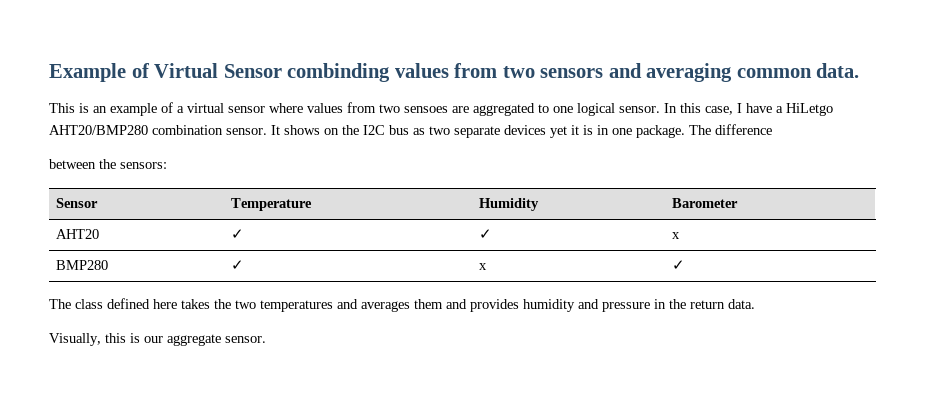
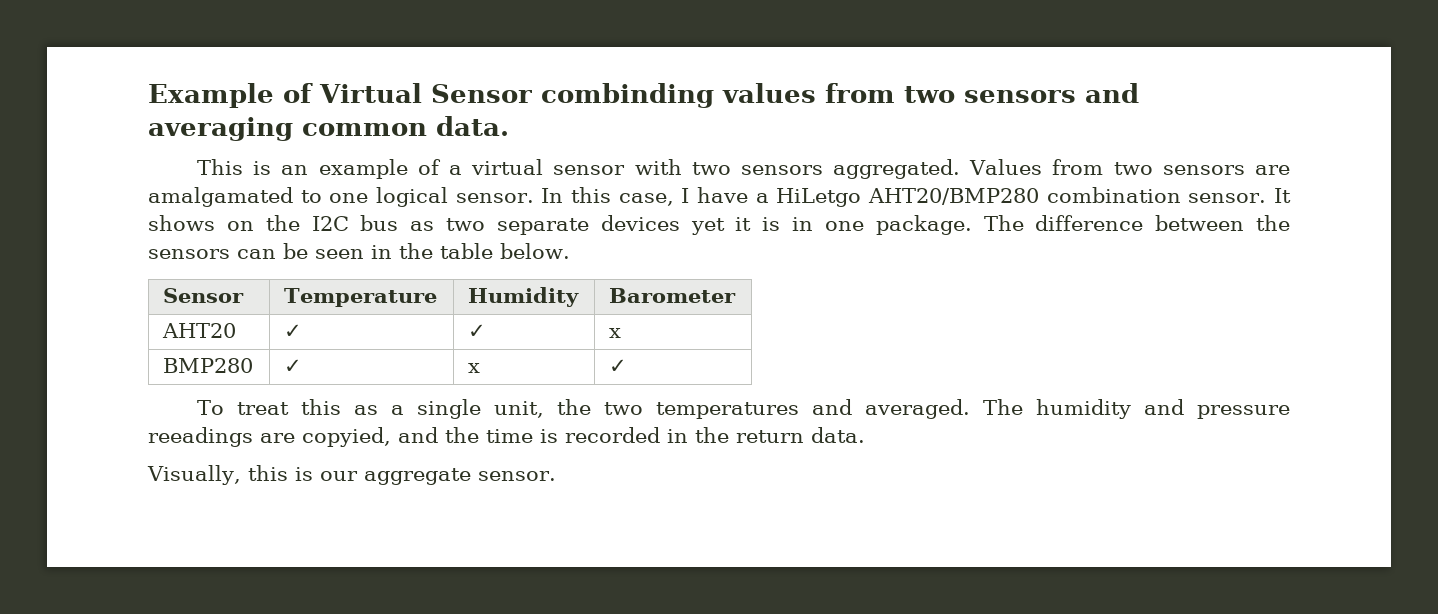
- This is an example of a virtual sensor where values from two sensoes are aggregated to one logical sensor.
+ This is an example of a virtual sensor with two sensors aggregated. Values from two sensors are amalgamated to one logical sensor.
- The difference
- between the sensors:
+ The difference between the sensors can be seen in the table below.
- The class defined here takes the two temperatures and averages them and provides humidity and pressure in the return data.
+ To treat this as a single unit, the two temperatures and averaged. The humidity and pressure reeadings are copyied, and the time is recorded in the return data.

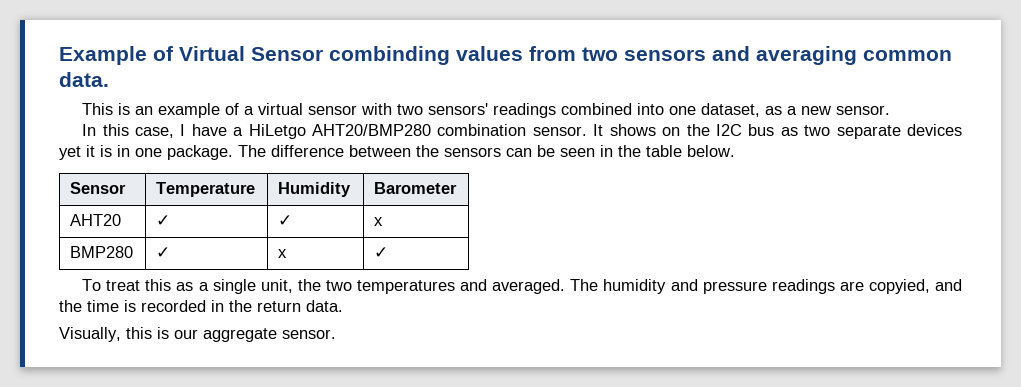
- This is an example of a virtual sensor with two sensors aggregated. Values from two sensors are amalgamated to one logical sensor. In this case, I have a HiLetgo AHT20/BMP280 combination sensor.
+ This is an example of a virtual sensor with two sensors' readings combined into one dataset, as a new sensor.
+ In this case, I have a HiLetgo AHT20/BMP280 combination sensor.
- The humidity and pressure reeadings are copyied, and the time is recorded in the return data.
+ The humidity and pressure readings are copyied, and the time is recorded in the return data.

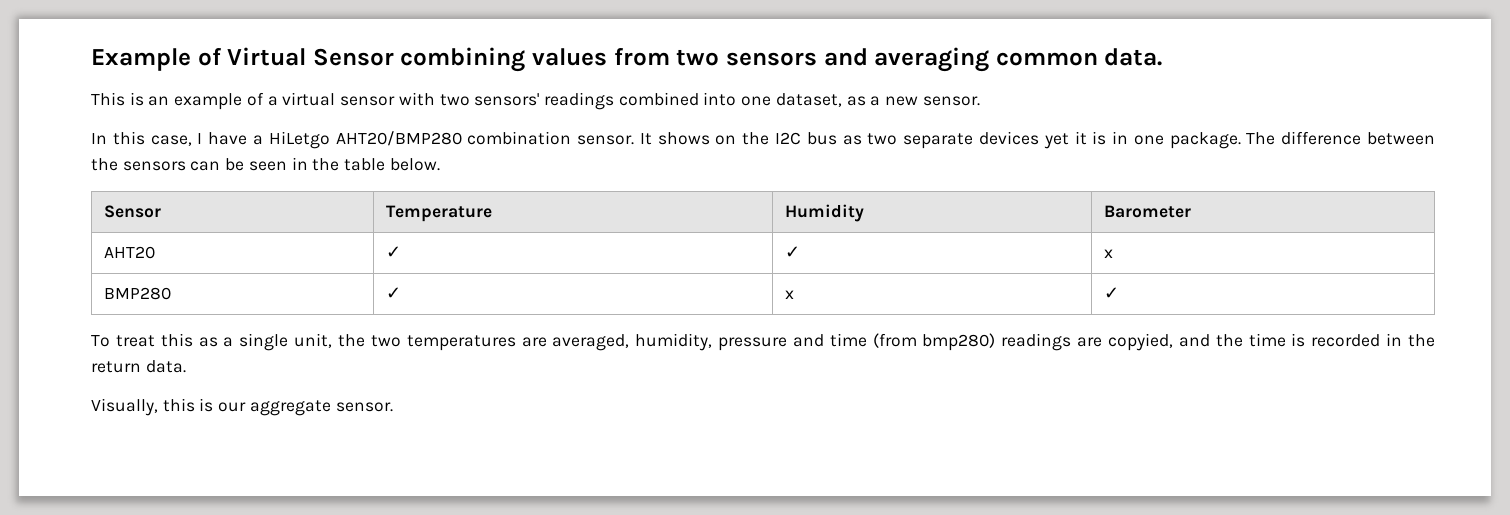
- Example of Virtual Sensor combinding values from two sensors and averaging common data.
+ Example of Virtual Sensor combining values from two sensors and averaging common data.
- To treat this as a single unit, the two temperatures and averaged. The humidity and pressure readings are copyied, and the time is recorded in the return data.
+ To treat this as a single unit, the two temperatures are averaged, humidity, pressure and time (from bmp280) readings are copyied, and the time is recorded in the return data.

